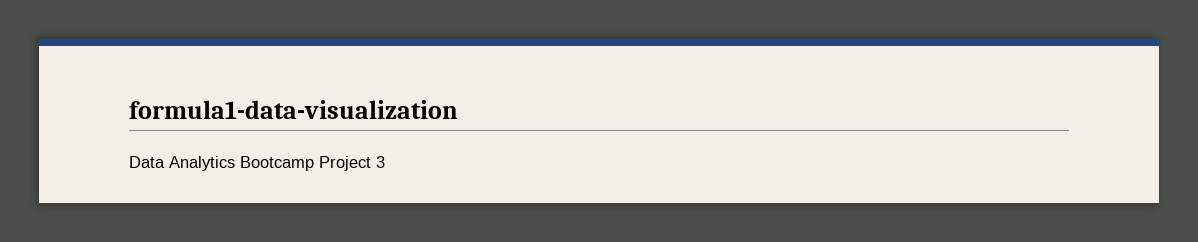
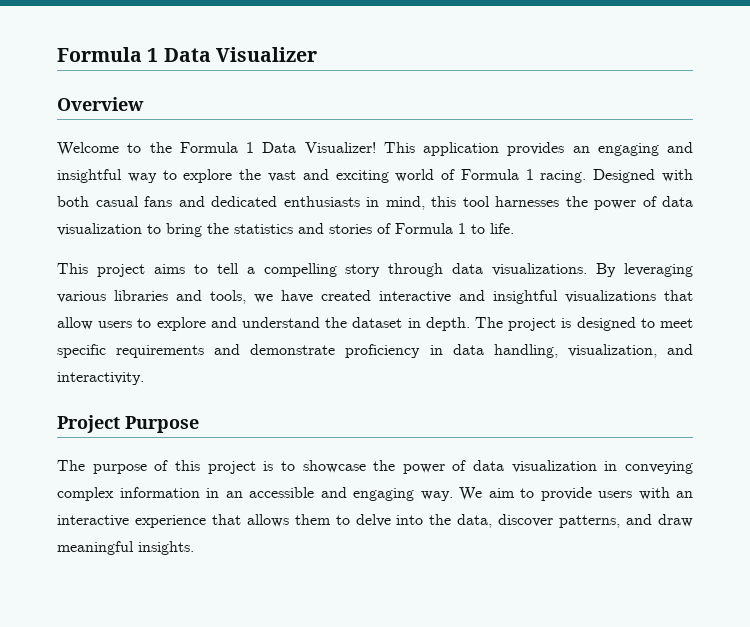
- formula1-data-visualization
- Data Analytics Bootcamp Project 3
+ Formula 1 Data Visualizer
+ Overview
+ Welcome to the Formula 1 Data Visualizer! This application provides an engaging and insightful way to explore the vast and exciting world of Formula 1 racing. Designed with both casual fans and dedicated enthusiasts in mind, this tool harnesses the power of data visualization to bring the statistics and stories of Formula 1 to life.
+ This project aims to tell a compelling story through data visualizations. By leveraging various libraries and tools, we have created interactive and insightful visualizations that allow users to explore and understand the dataset in depth. The project is designed to meet specific requirements and demonstrate proficiency in data handling, visualization, and interactivity.
+ Project Purpose
+ The purpose of this project is to showcase the power of data visualization in conveying complex information in an accessible and engaging way. We aim to provide users with an interactive experience that allows them to delve into the data, discover patterns, and draw meaningful insights.

